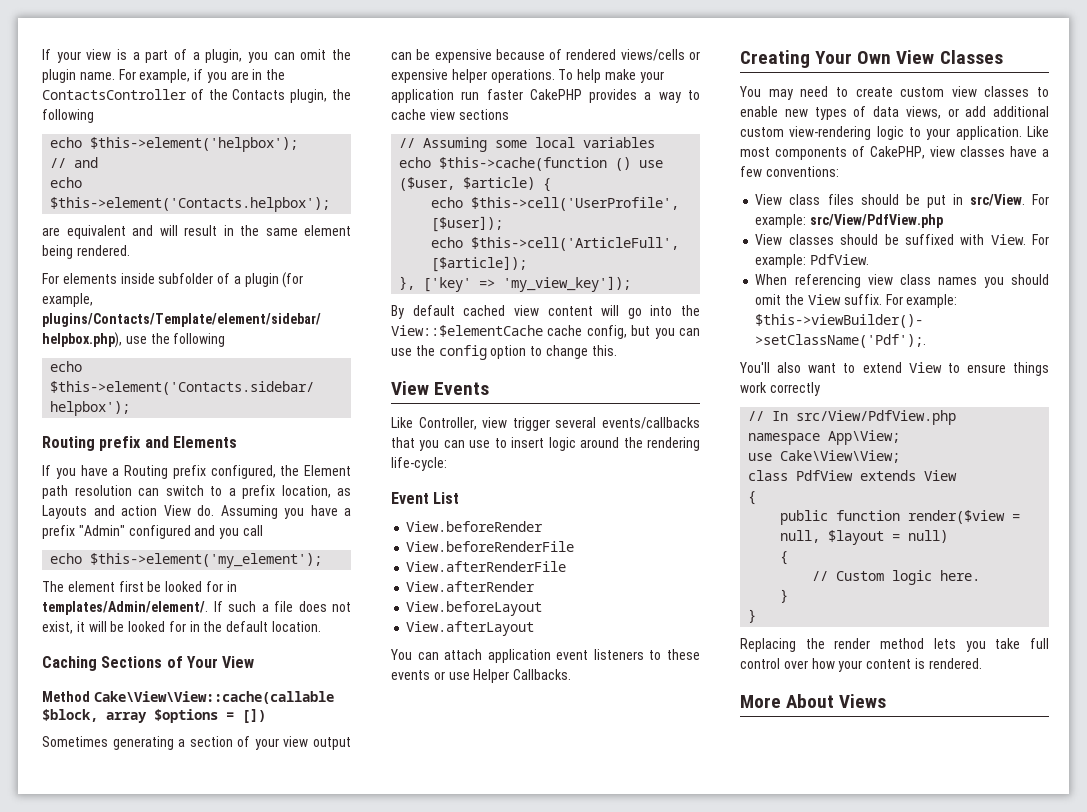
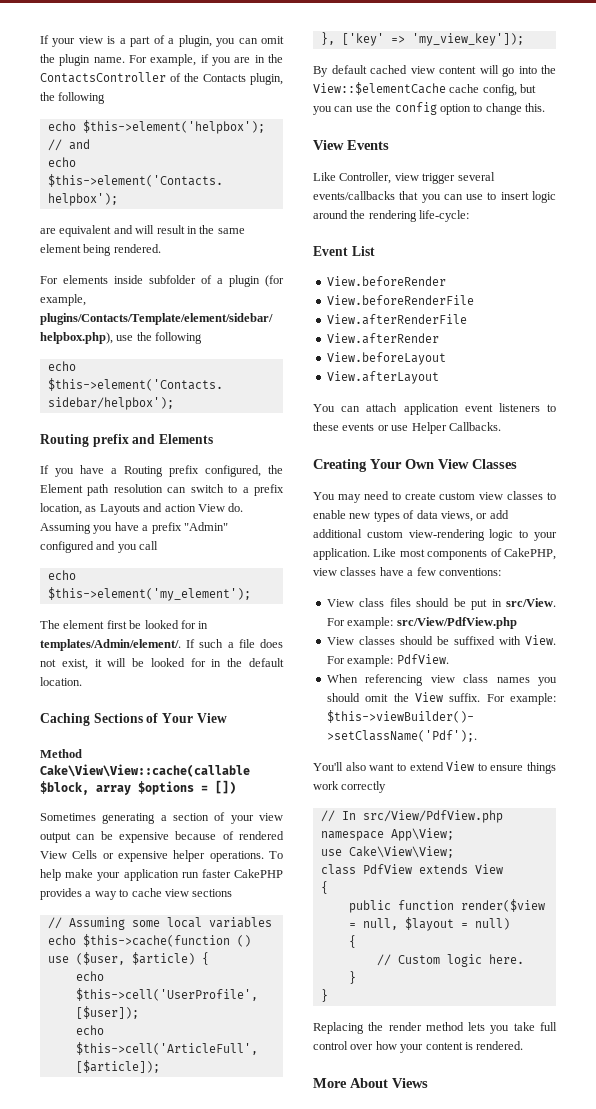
- Sometimes generating a section of your view output can be expensive because of rendered views/cells or expensive helper operations.
+ Sometimes generating a section of your view output can be expensive because of rendered View Cells or expensive helper operations.

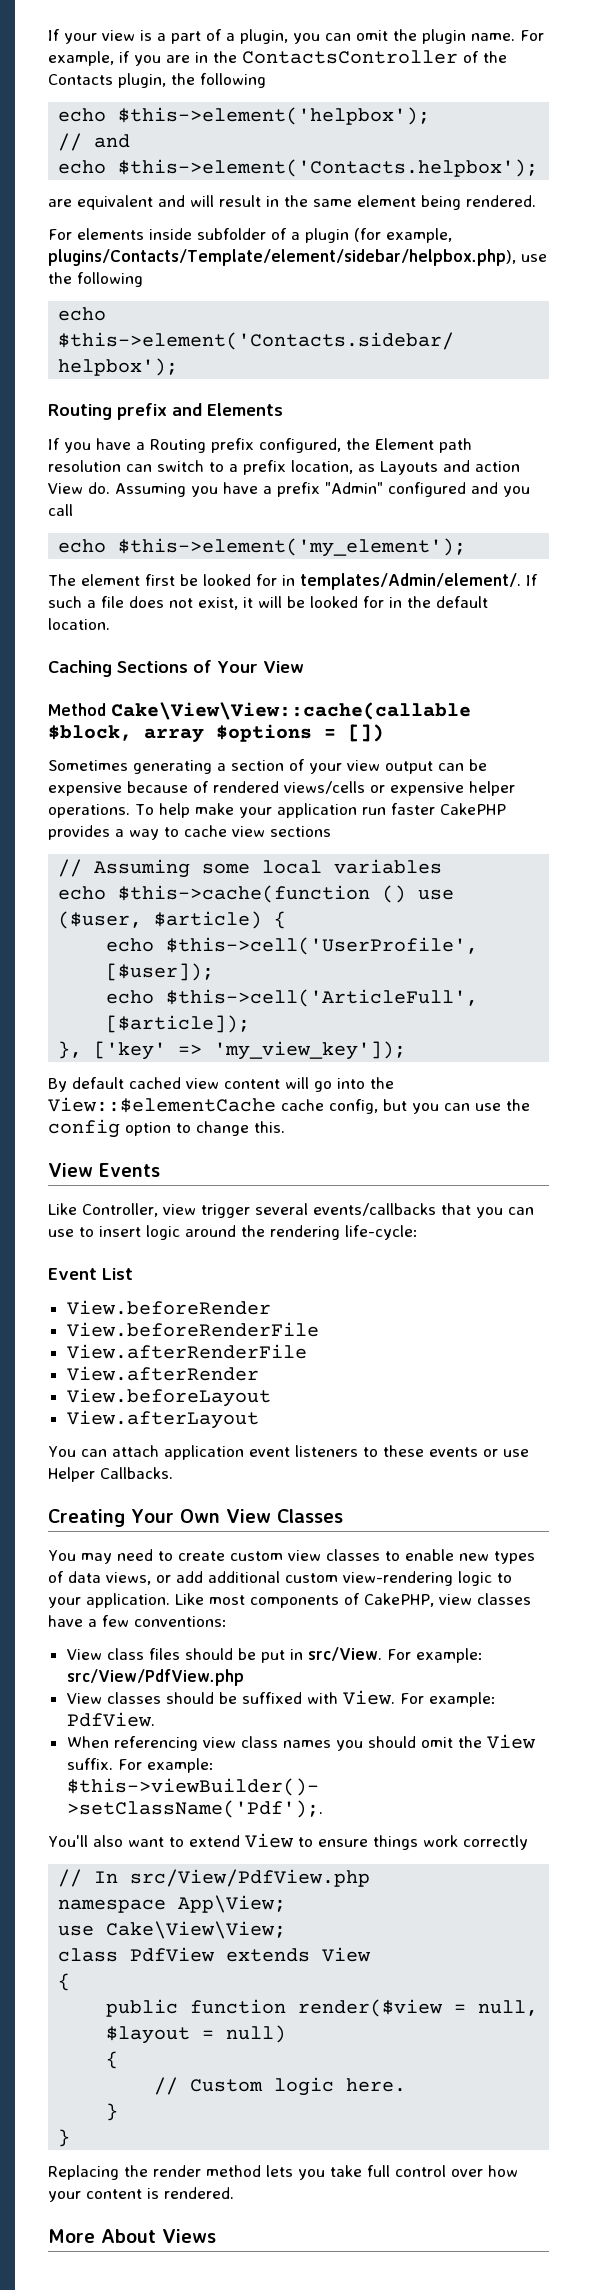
- Sometimes generating a section of your view output can be expensive because of rendered View Cells or expensive helper operations.
+ Sometimes generating a section of your view output can be expensive because of rendered views/cells or expensive helper operations.

